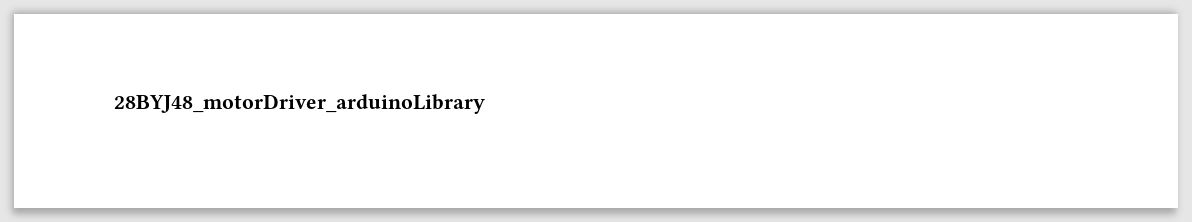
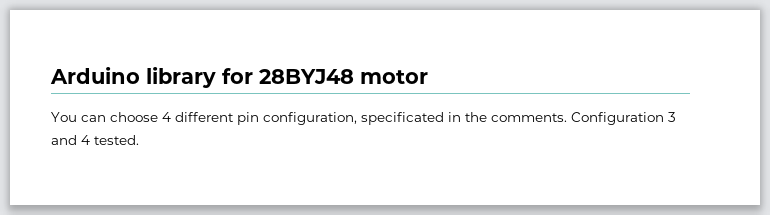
- 28BYJ48_motorDriver_arduinoLibrary
+ Arduino library for 28BYJ48 motor
+ You can choose 4 different pin configuration, specificated in the comments. Configuration 3 and 4 tested.

